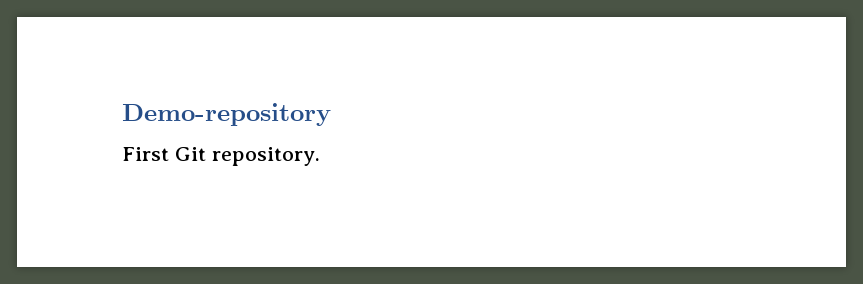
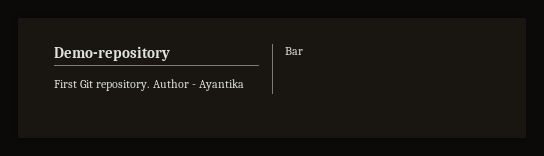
+ Author - Ayantika Bar

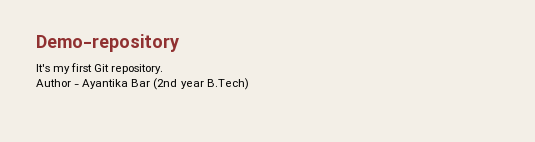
- First Git repository. Author - Ayantika Bar
+ It's my first Git repository.
+ Author - Ayantika Bar (2nd year B.Tech)

